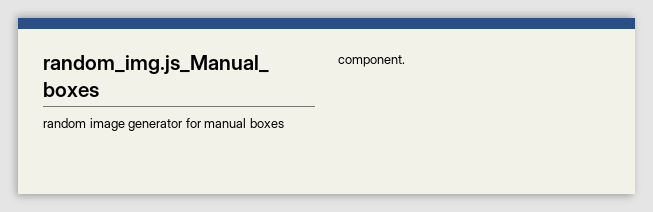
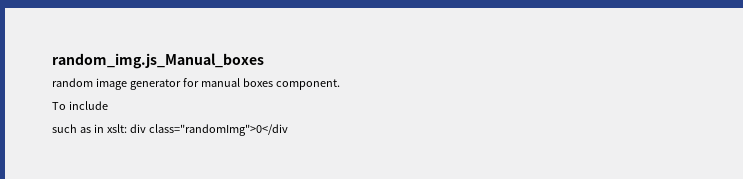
+ To include
+ such as in xslt: div class="randomImg">0</div

